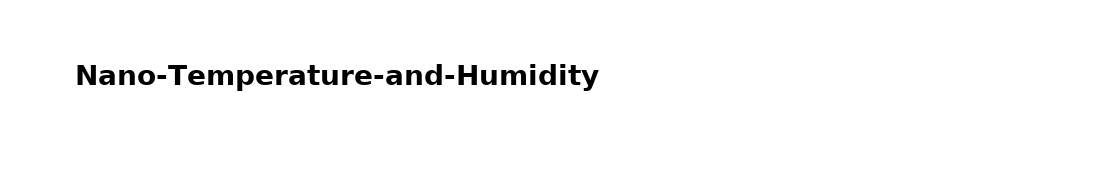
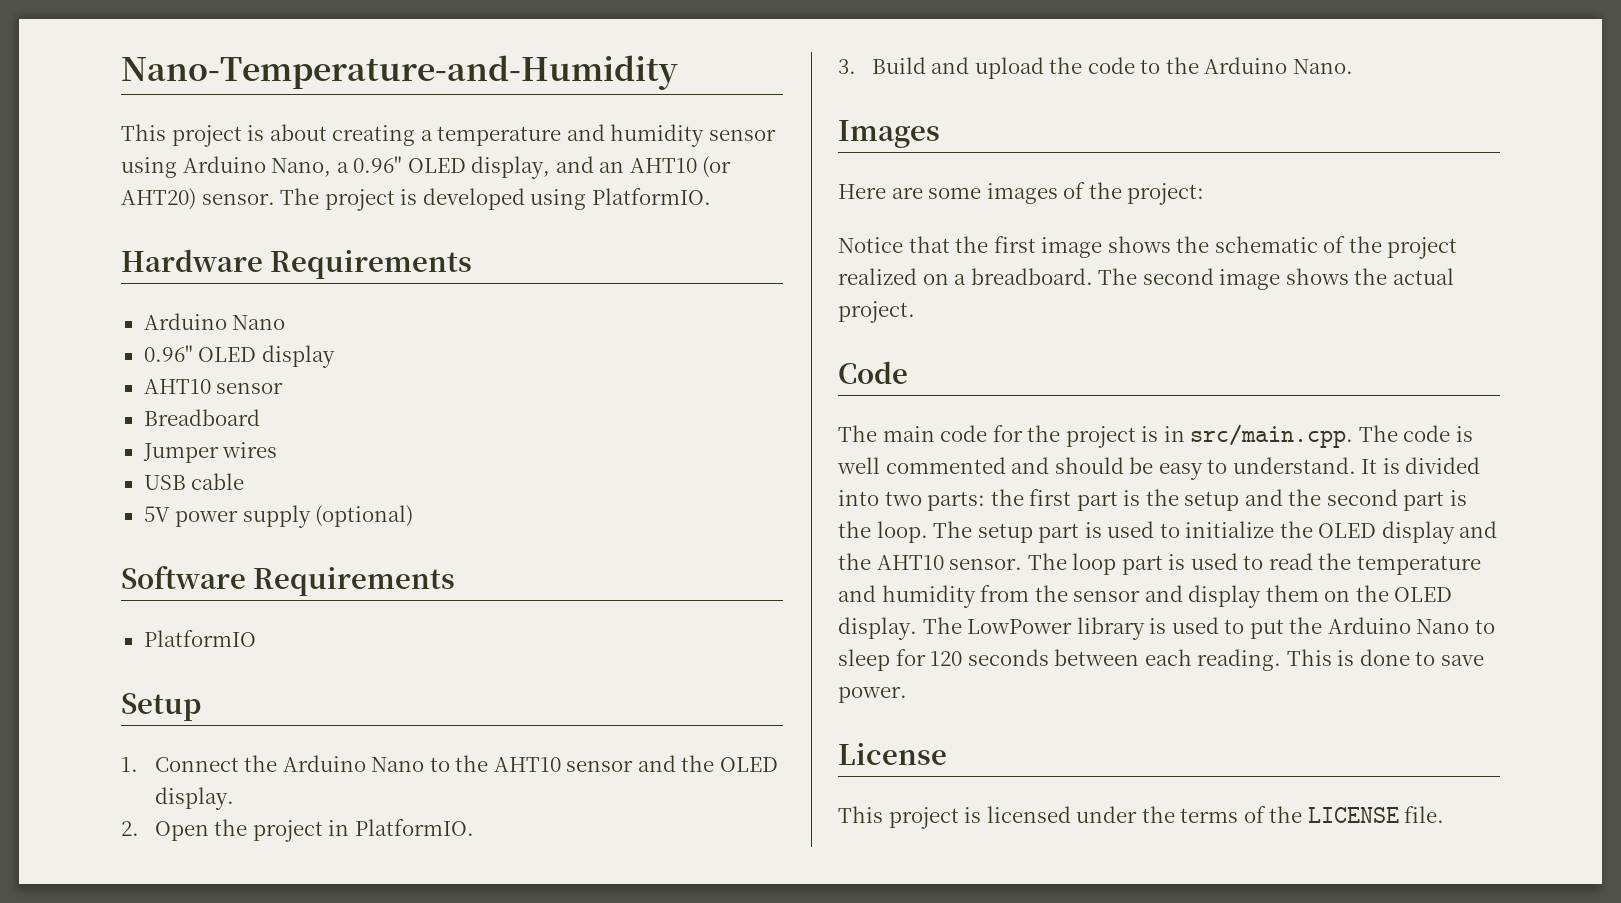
+ This project is about creating a temperature and humidity sensor using Arduino Nano, a 0.96" OLED display, and an AHT10 (or AHT20) sensor. The project is developed using PlatformIO.
+ Hardware Requirements
+ Arduino Nano
+ 0.96" OLED display
+ AHT10 sensor
+ Breadboard
+ Jumper wires
+ USB cable
+ 5V power supply (optional)
+ Software Requirements
+ PlatformIO
+ Setup
+ 1. Connect the Arduino Nano to the AHT10 sensor and the OLED display.
+ 2. Open the project in PlatformIO.
+ 3. Build and upload the code to the Arduino Nano.
+ Images
+ Here are some images of the project:
+ Notice that the first image shows the schematic of the project realized on a breadboard. The second image shows the actual project.
+ Code
+ The main code for the project is in src/main.cpp. The code is well commented and should be easy to understand. It is divided into two parts: the first part is the setup and the second part is the loop. The setup part is used to initialize the OLED display and the AHT10 sensor. The loop part is used to read the temperature and humidity from the sensor and display them on the OLED display. The LowPower library is used to put the Arduino Nano to sleep for 120 seconds between each reading. This is done to save power.
+ License
+ This project is licensed under the terms of the LICENSE file.

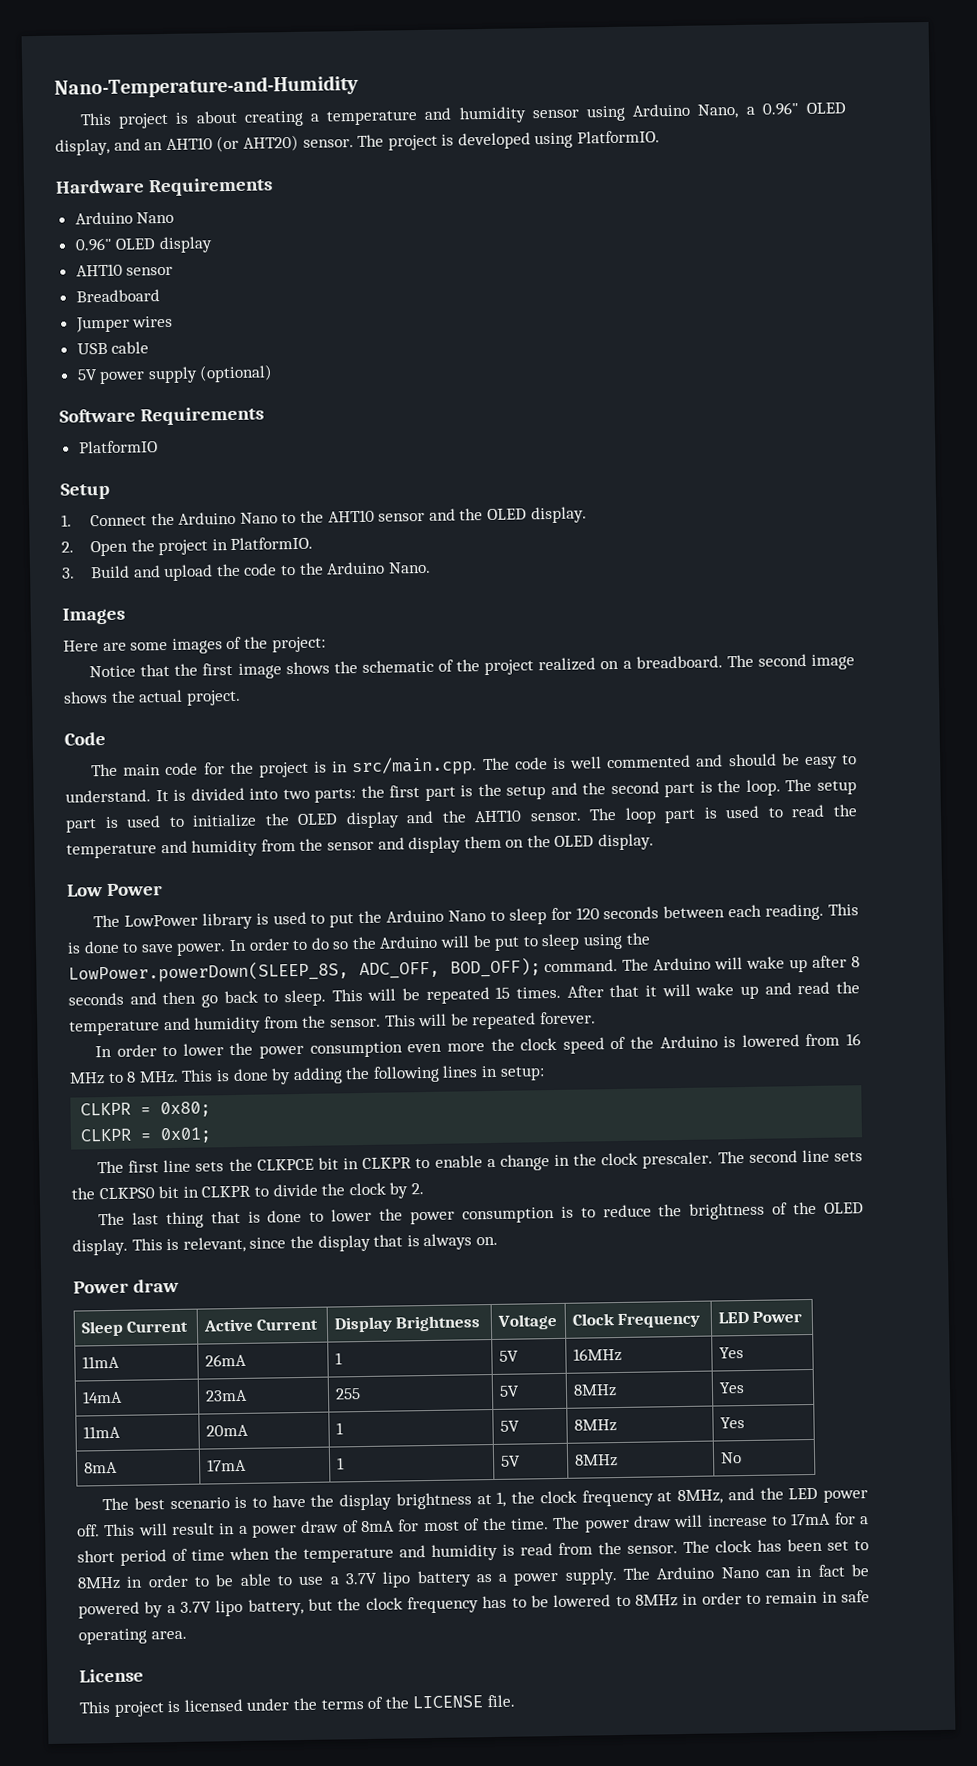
- The loop part is used to read the temperature and humidity from the sensor and display them on the OLED display. The LowPower library is used to put the Arduino Nano to sleep for 120 seconds between each reading.
+ The loop part is used to read the temperature and humidity from the sensor and display them on the OLED display.
+ Low Power
+ The LowPower library is used to put the Arduino Nano to sleep for 120 seconds between each reading.
+ In order to do so the Arduino will be put to sleep using the LowPower.powerDown(SLEEP_8S, ADC_OFF, BOD_OFF); command. The Arduino will wake up after 8 seconds and then go back to sleep. This will be repeated 15 times. After that it will wake up and read the temperature and humidity from the sensor. This will be repeated forever.
+ In order to lower the power consumption even more the clock speed of the Arduino is lowered from 16 MHz to 8 MHz. This is done by adding the following lines in setup:
+ CLKPR = 0x80;
+ CLKPR = 0x01;
+ The first line sets the CLKPCE bit in CLKPR to enable a change in the clock prescaler. The second line sets the CLKPS0 bit in CLKPR to divide the clock by 2.
+ The last thing that is done to lower the power consumption is to reduce the brightness of the OLED display. This is relevant, since the display that is always on.
+ Power draw
+ Sleep Current | Active Current | Display Brightness | Voltage | Clock Frequency | LED Power
+ 11mA | 26mA | 1 | 5V | 16MHz | Yes
+ 14mA | 23mA | 255 | 5V | 8MHz | Yes
+ 11mA | 20mA | 1 | 5V | 8MHz | Yes
+ 8mA | 17mA | 1 | 5V | 8MHz | No
+ The best scenario is to have the display brightness at 1, the clock frequency at 8MHz, and the LED power off. This will result in a power draw of 8mA for most of the time. The power draw will increase to 17mA for a short period of time when the temperature and humidity is read from the sensor. The clock has been set to 8MHz in order to be able to use a 3.7V lipo battery as a power supply. The Arduino Nano can in fact be powered by a 3.7V lipo battery, but the clock frequency has to be lowered to 8MHz in order to remain in safe operating area.

